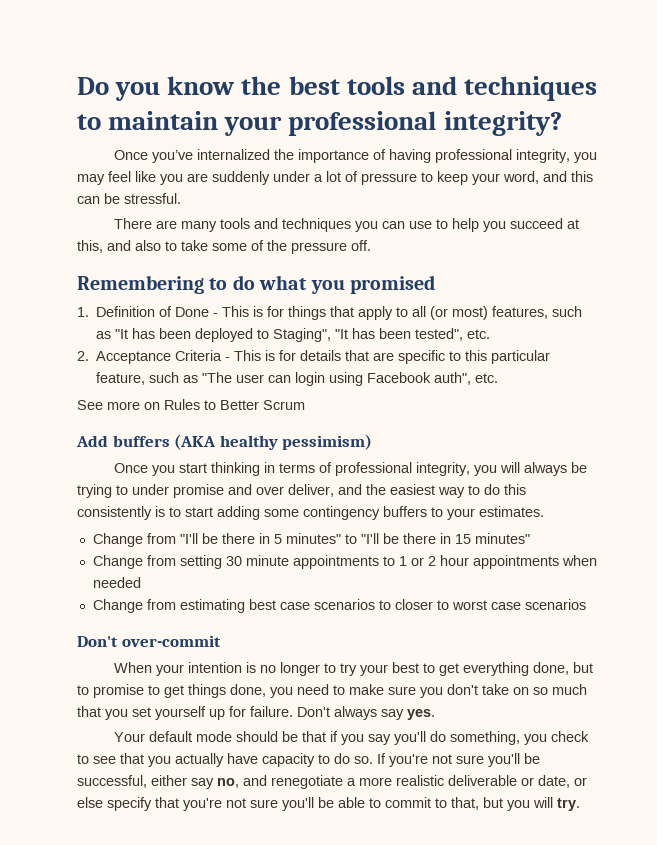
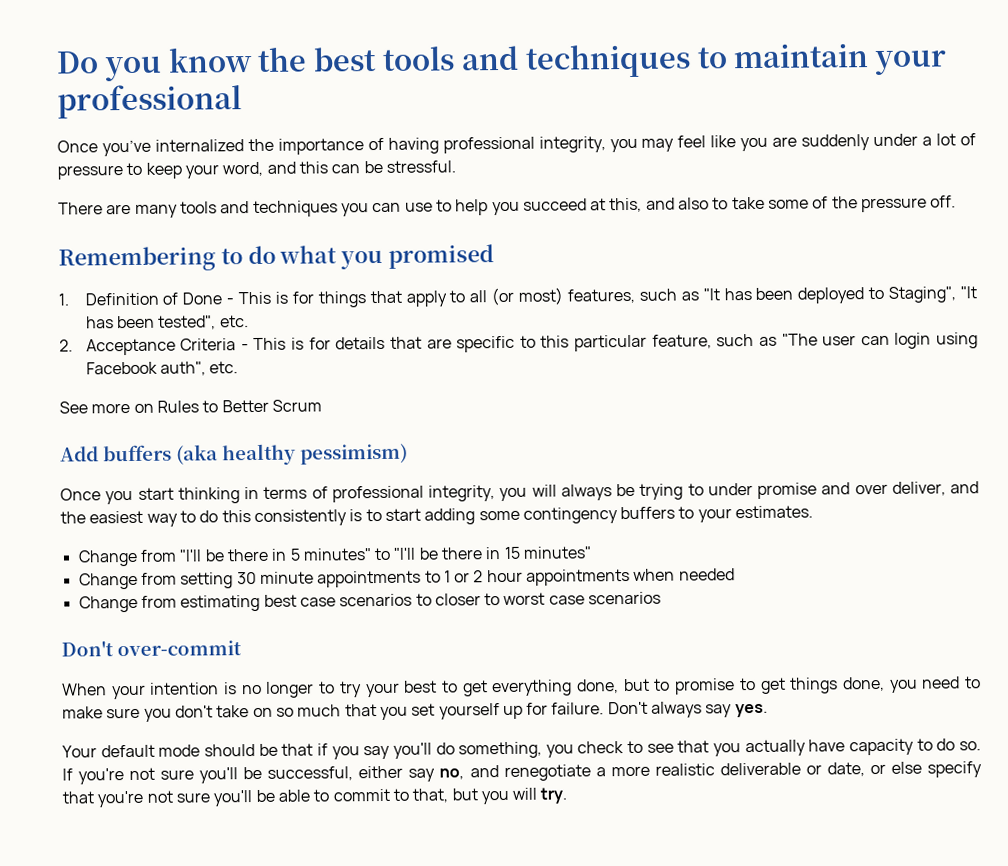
- Do you know the best tools and techniques to maintain your professional integrity?
+ Do you know the best tools and techniques to maintain your professional
- Add buffers (AKA healthy pessimism)
+ Add buffers (aka healthy pessimism)

